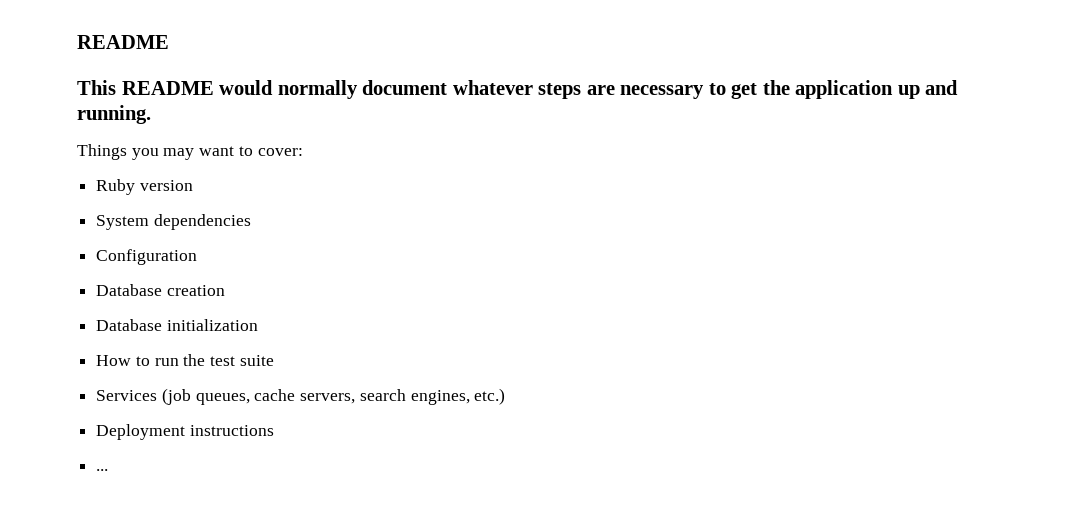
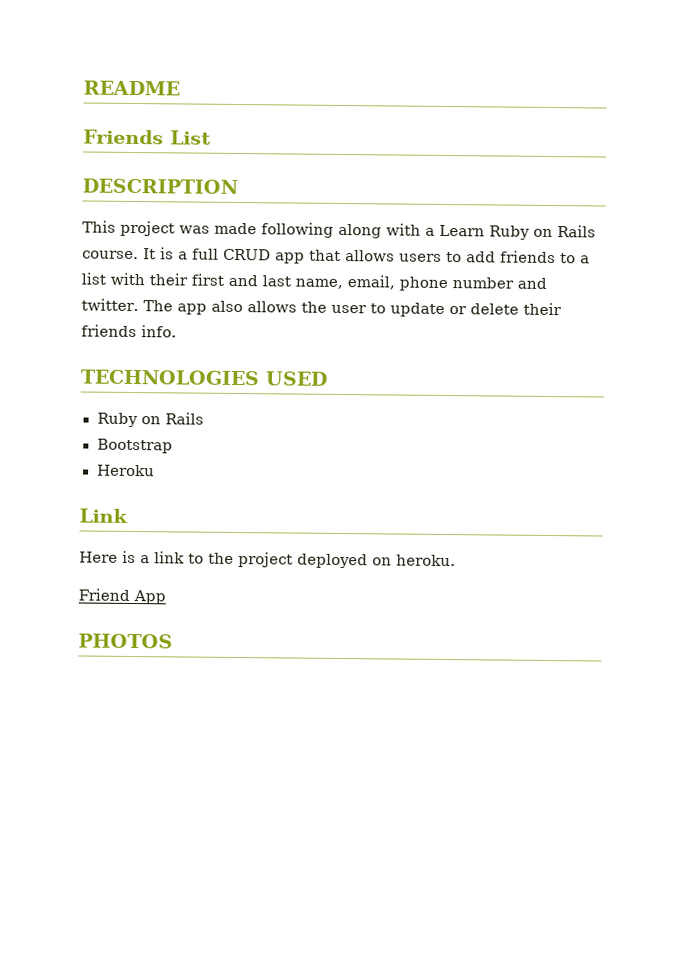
- This README would normally document whatever steps are necessary to get the application up and running.
- Things you may want to cover:
- Ruby version
- System dependencies
- Configuration
- Database creation
- Database initialization
- How to run the test suite
- Services (job queues, cache servers, search engines, etc.)
- Deployment instructions
- ...
+ Friends List
+ DESCRIPTION
+ This project was made following along with a Learn Ruby on Rails course. It is a full CRUD app that allows users to add friends to a list with their first and last name, email, phone number and twitter. The app also allows the user to update or delete their friends info.
+ TECHNOLOGIES USED
+ Ruby on Rails
+ Bootstrap
+ Heroku
+ Link
+ Here is a link to the project deployed on heroku.
+ Friend App
+ PHOTOS

